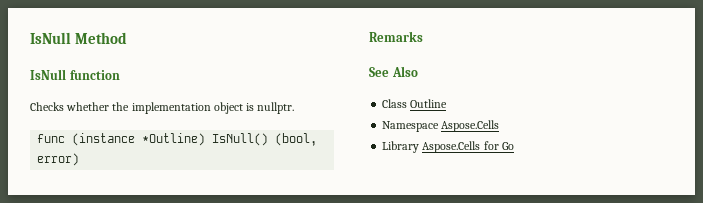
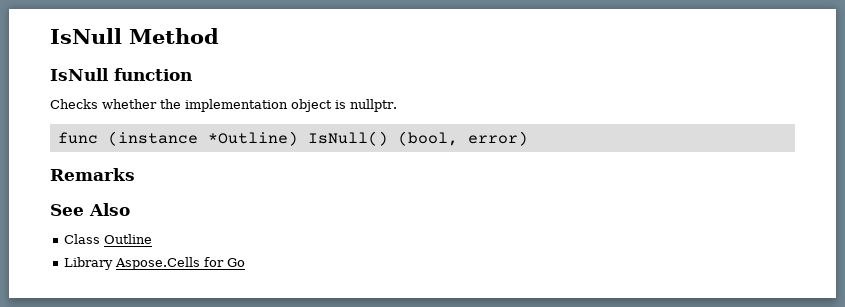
- Namespace Aspose.Cells

